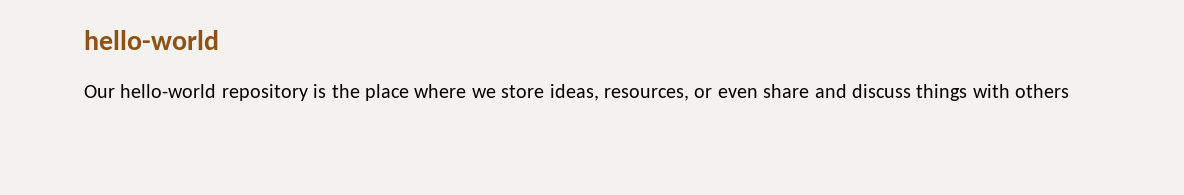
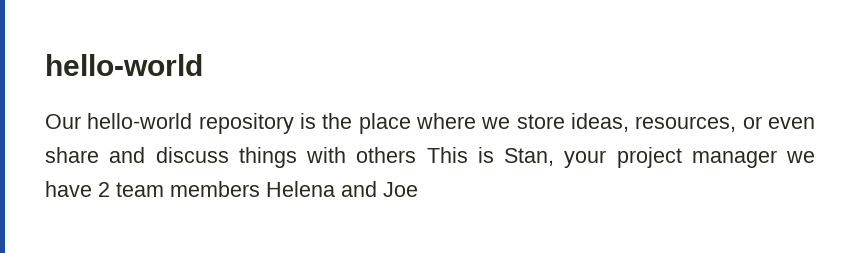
- Our hello-world repository is the place where we store ideas, resources, or even share and discuss things with others
+ Our hello-world repository is the place where we store ideas, resources, or even share and discuss things with others This is Stan, your project manager we have 2 team members Helena and Joe

